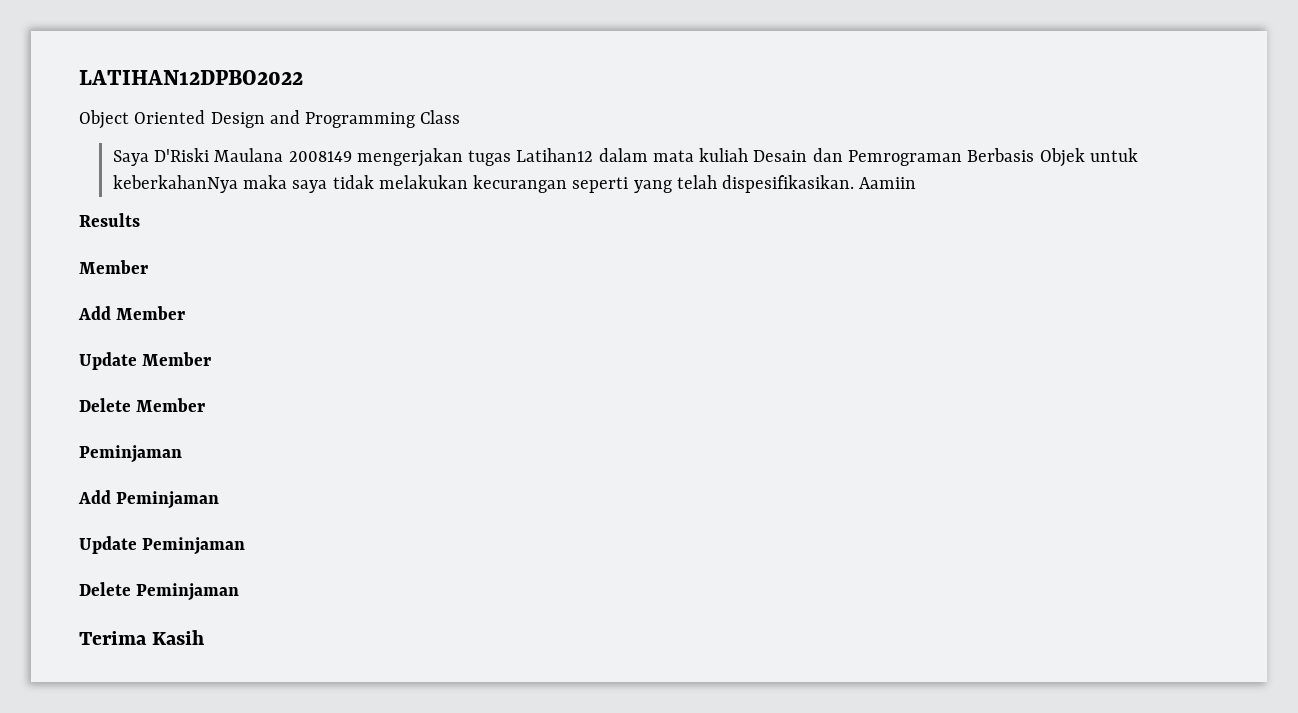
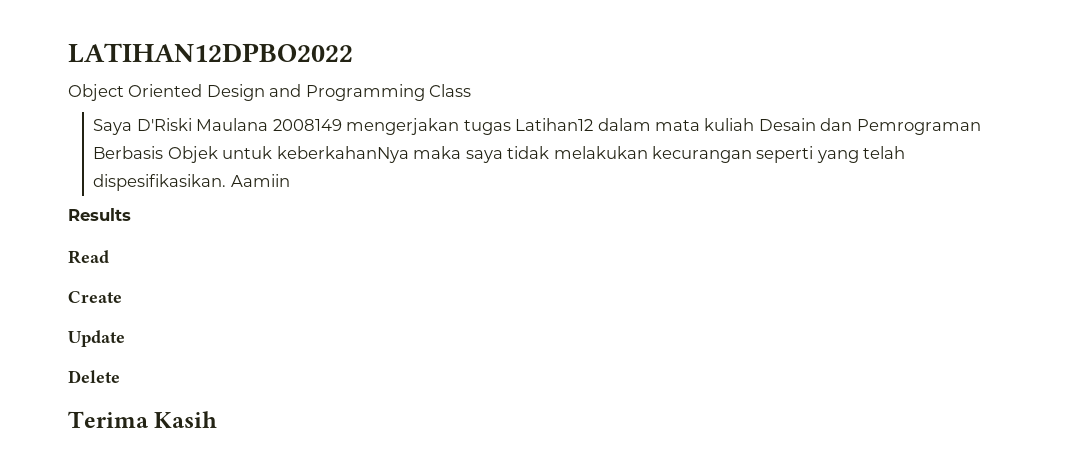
  Results
- Member
- Add Member
- Update Member
- Delete Member
- Peminjaman
- Add Peminjaman
- Update Peminjaman
- Delete Peminjaman
+ Read
+ Create
+ Update
+ Delete

